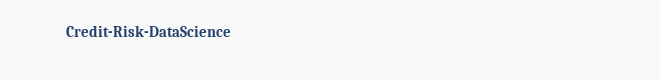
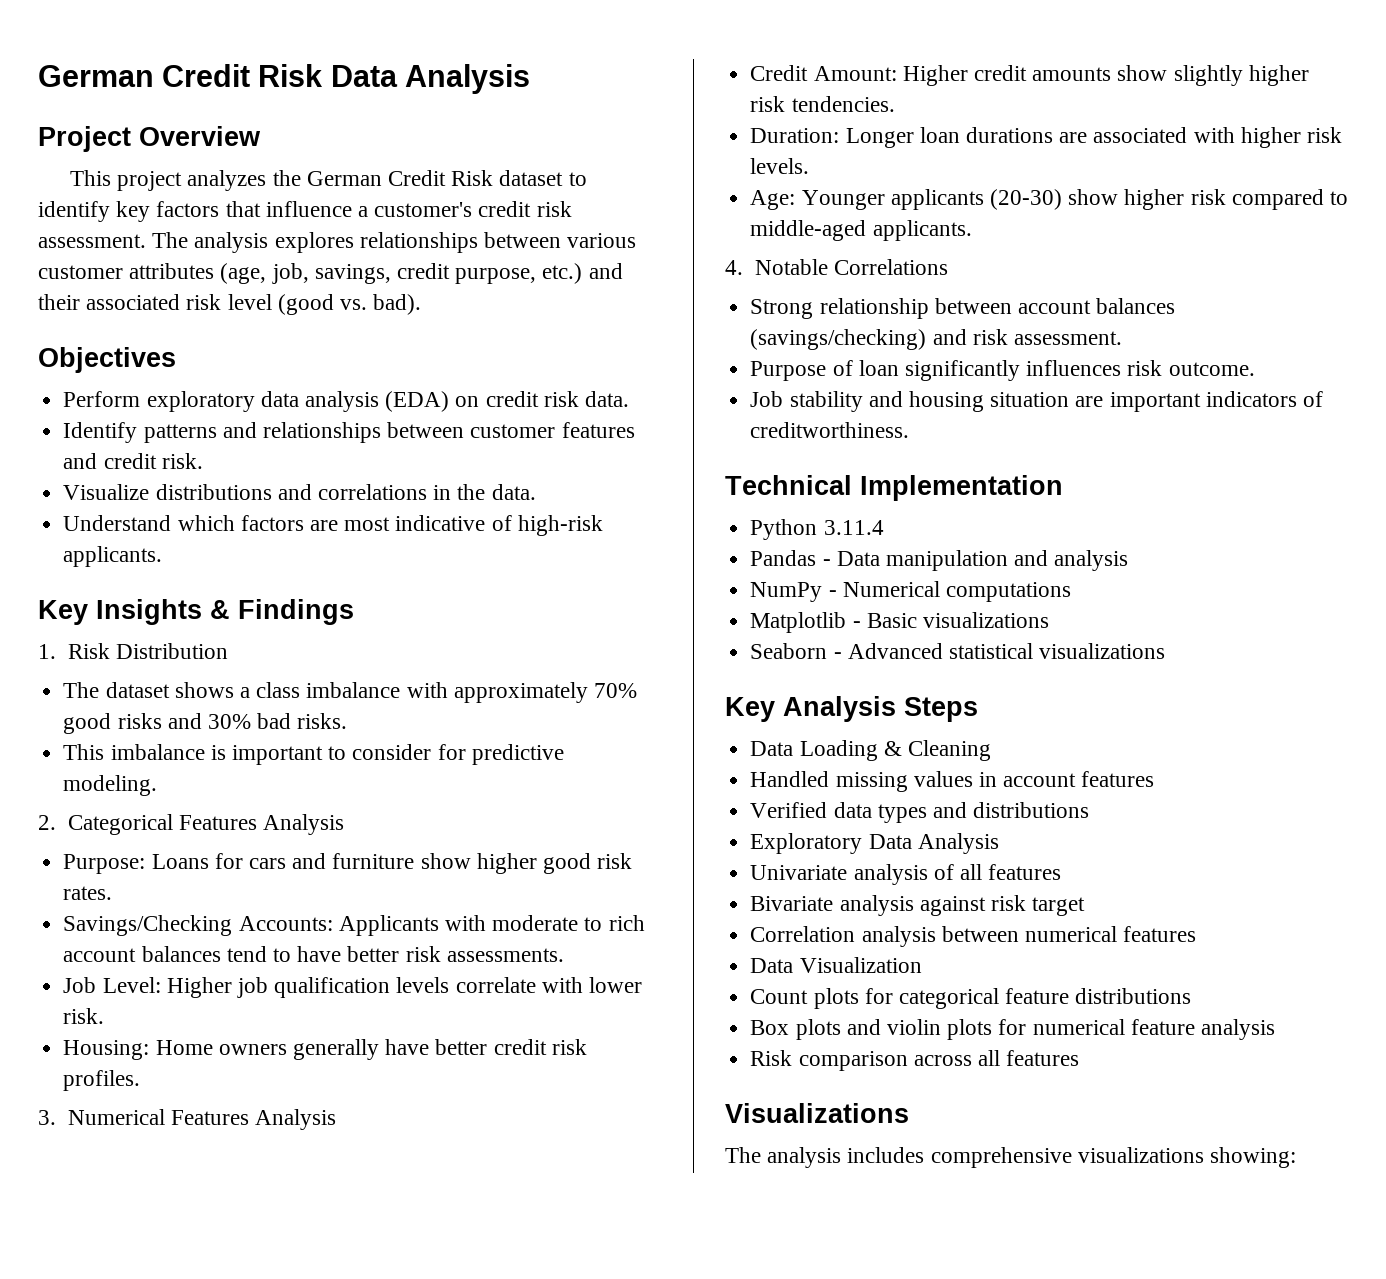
- Credit-Risk-DataScience
+ German Credit Risk Data Analysis
+ Project Overview
+ This project analyzes the German Credit Risk dataset to identify key factors that influence a customer's credit risk assessment. The analysis explores relationships between various customer attributes (age, job, savings, credit purpose, etc.) and their associated risk level (good vs. bad).
+ Objectives
+ Perform exploratory data analysis (EDA) on credit risk data.
+ Identify patterns and relationships between customer features and credit risk.
+ Visualize distributions and correlations in the data.
+ Understand which factors are most indicative of high-risk applicants.
+ Key Insights & Findings
+ 1. Risk Distribution
+ The dataset shows a class imbalance with approximately 70% good risks and 30% bad risks.
+ This imbalance is important to consider for predictive modeling.
+ 2. Categorical Features Analysis
+ Purpose: Loans for cars and furniture show higher good risk rates.
+ Savings/Checking Accounts: Applicants with moderate to rich account balances tend to have better risk assessments.
+ Job Level: Higher job qualification levels correlate with lower risk.
+ Housing: Home owners generally have better credit risk profiles.
+ 3. Numerical Features Analysis
+ Credit Amount: Higher credit amounts show slightly higher risk tendencies.
+ Duration: Longer loan durations are associated with higher risk levels.
+ Age: Younger applicants (20-30) show higher risk compared to middle-aged applicants.
+ 4. Notable Correlations
+ Strong relationship between account balances (savings/checking) and risk assessment.
+ Purpose of loan significantly influences risk outcome.
+ Job stability and housing situation are important indicators of creditworthiness.
+ Technical Implementation
+ Python 3.11.4
+ Pandas - Data manipulation and analysis
+ NumPy - Numerical computations
+ Matplotlib - Basic visualizations
+ Seaborn - Advanced statistical visualizations
+ Key Analysis Steps
+ Data Loading & Cleaning
+ Handled missing values in account features
+ Verified data types and distributions
+ Exploratory Data Analysis
+ Univariate analysis of all features
+ Bivariate analysis against risk target
+ Correlation analysis between numerical features
+ Data Visualization
+ Count plots for categorical feature distributions
+ Box plots and violin plots for numerical feature analysis
+ Risk comparison across all features
+ Visualizations
+ The analysis includes comprehensive visualizations showing:

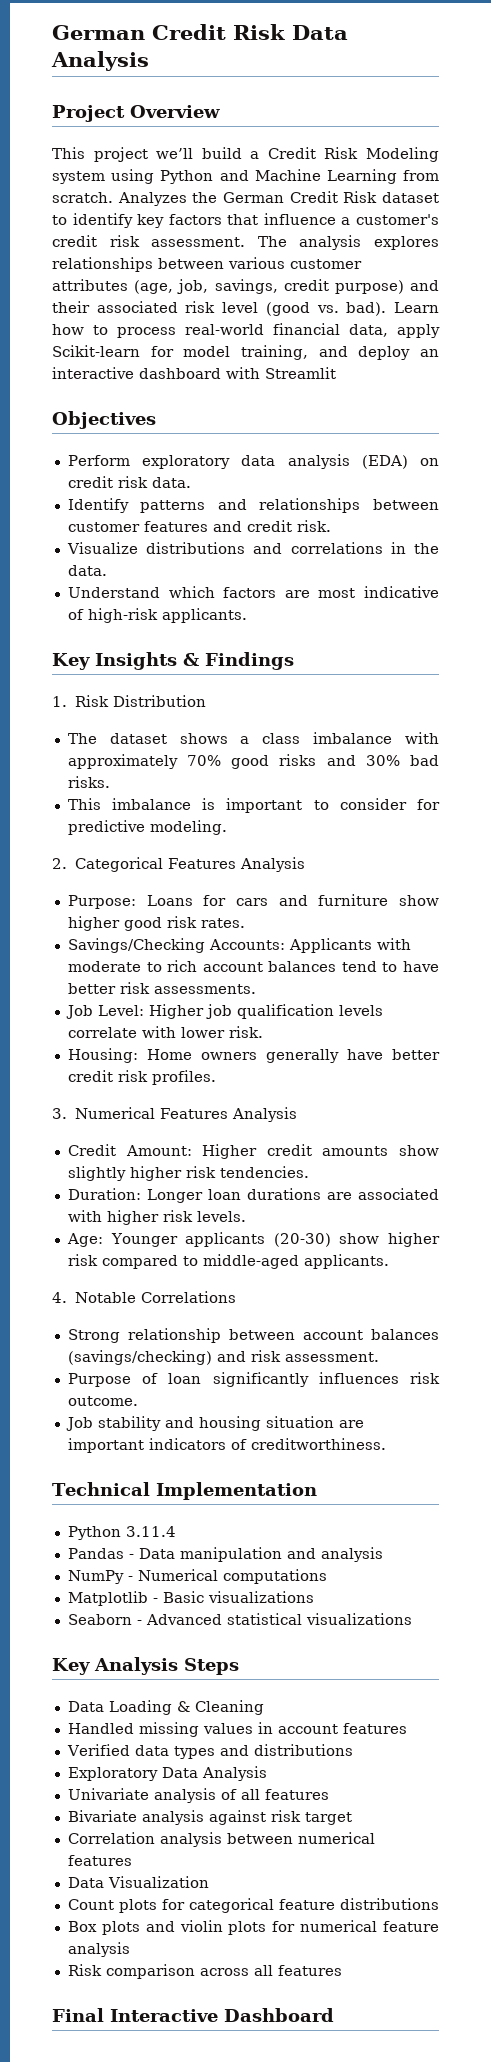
- This project analyzes the German Credit Risk dataset to identify key factors that influence a customer's credit risk assessment.
+ This project we’ll build a Credit Risk Modeling system using Python and Machine Learning from scratch. Analyzes the German Credit Risk dataset to identify key factors that influence a customer's credit risk assessment.
- The analysis explores relationships between various customer attributes (age, job, savings, credit purpose, etc.) and their associated risk level (good vs. bad).
+ The analysis explores relationships between various customer attributes (age, job, savings, credit purpose) and their associated risk level (good vs. bad). Learn how to process real-world financial data, apply Scikit-learn for model training, and deploy an interactive dashboard with Streamlit
- Visualizations
- The analysis includes comprehensive visualizations showing:
+ Final Interactive Dashboard

